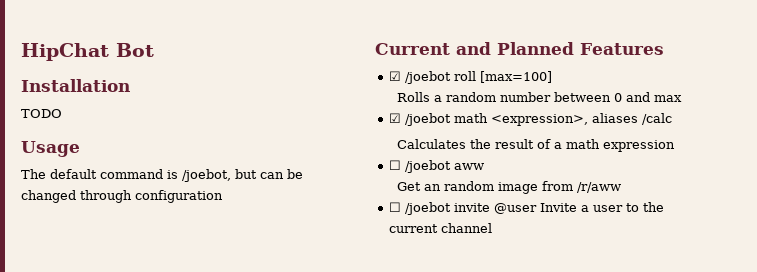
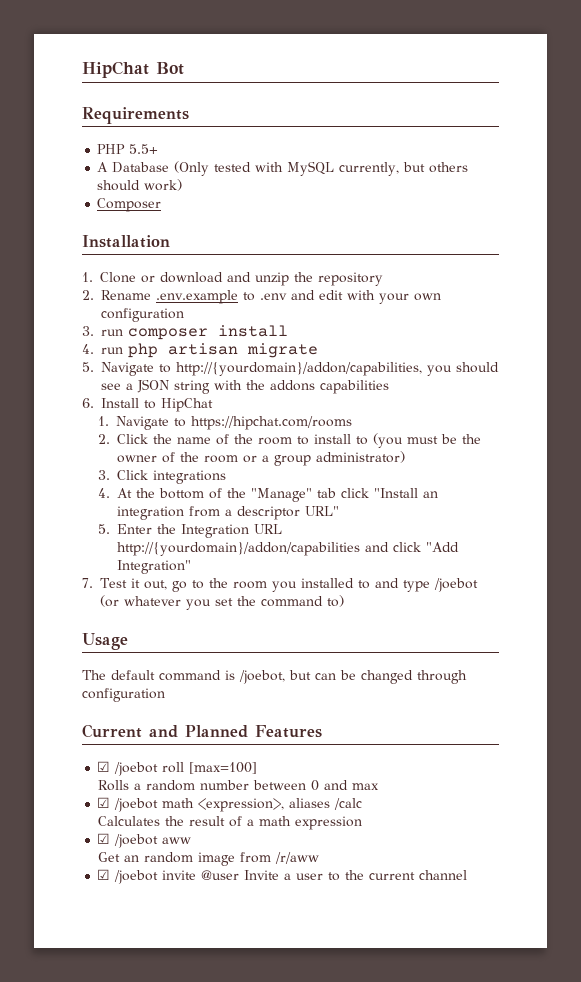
+ Requirements
+ PHP 5.5+
+ A Database (Only tested with MySQL currently, but others should work)
+ Composer
  Installation
- TODO
+ 1. Clone or download and unzip the repository
+ 2. Rename .env.example to .env and edit with your own configuration
+ 3. run composer install
+ 4. run php artisan migrate
+ 5. Navigate to http://{yourdomain}/addon/capabilities, you should see a JSON string with the addons capabilities
+ 6. Install to HipChat
+ 1. Navigate to https://hipchat.com/rooms
+ 2. Click the name of the room to install to (you must be the owner of the room or a group administrator)
+ 3. Click integrations
+ 4. At the bottom of the "Manage" tab click "Install an integration from a descriptor URL"
+ 5. Enter the Integration URL http://{yourdomain}/addon/capabilities and click "Add Integration"
+ 7. Test it out, go to the room you installed to and type /joebot (or whatever you set the command to)
- ☐ /joebot aww
+ ☑ /joebot aww
- ☐ /joebot invite @user Invite a user to the current channel
+ ☑ /joebot invite @user Invite a user to the current channel

